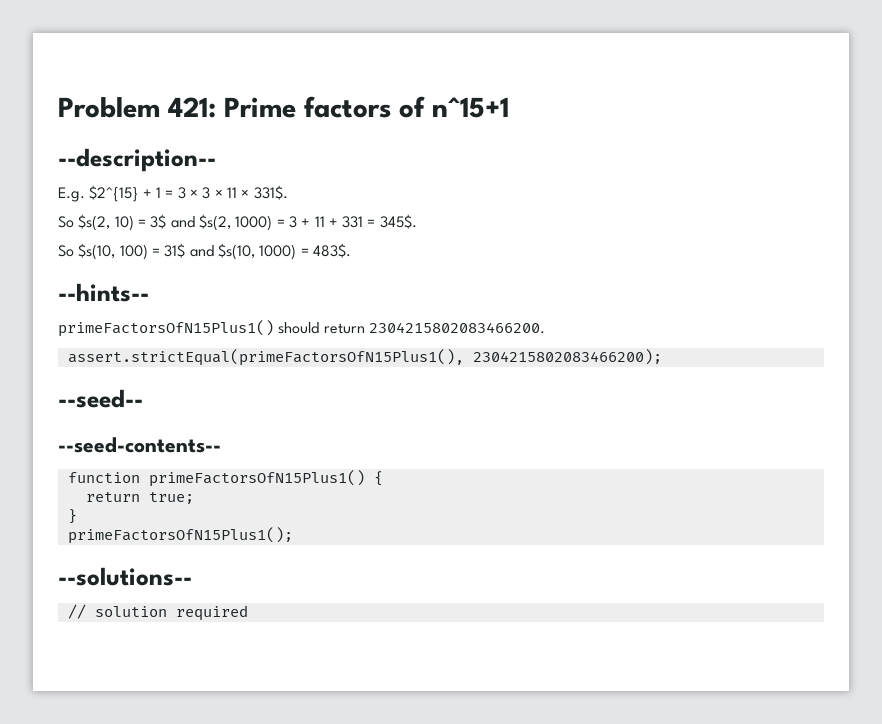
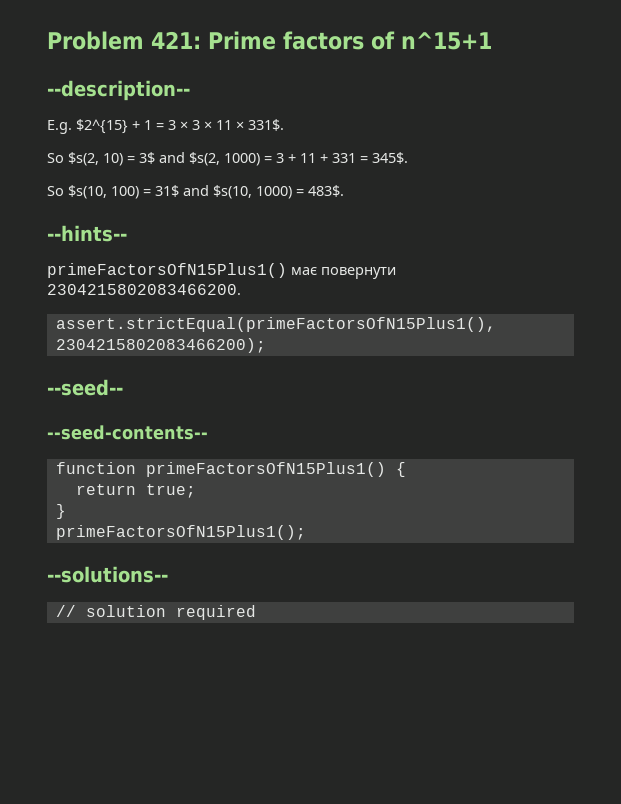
- primeFactorsOfN15Plus1() should return 2304215802083466200.
+ primeFactorsOfN15Plus1() має повернути 2304215802083466200.

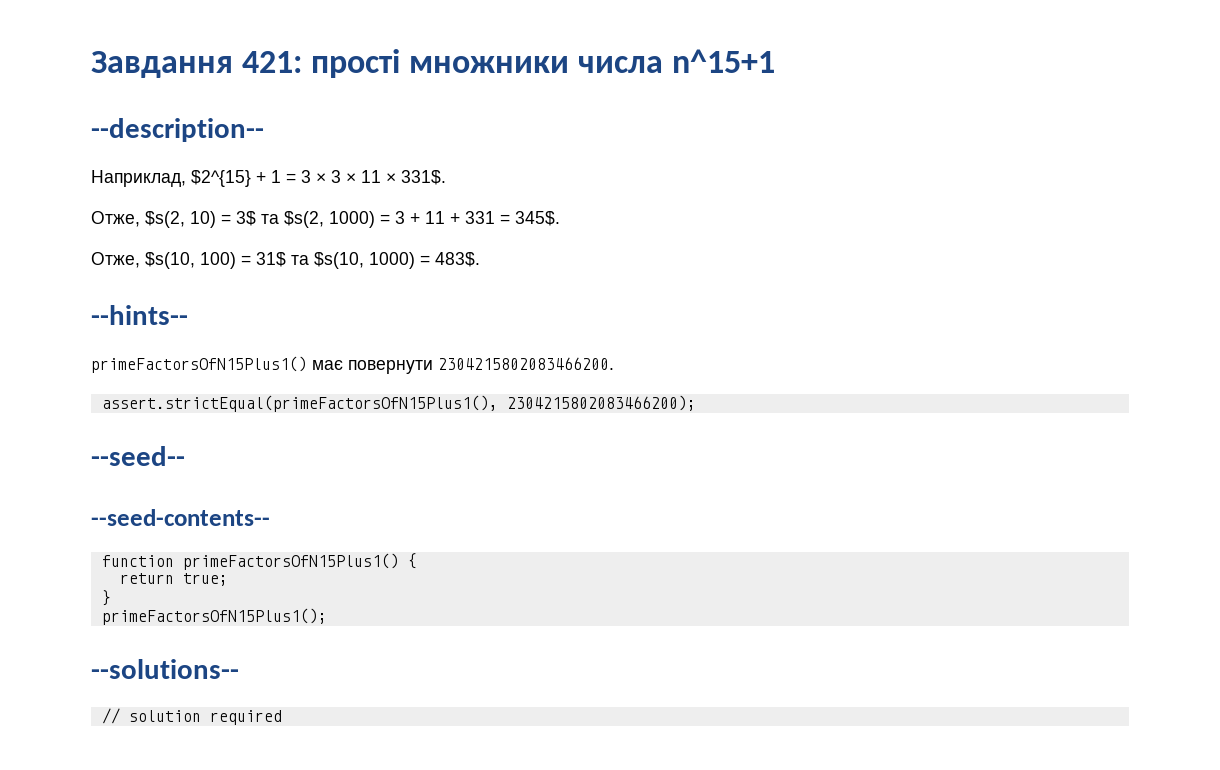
- Problem 421: Prime factors of n^15+1
+ Завдання 421: прості множники числа n^15+1
- E.g. $2^{15} + 1 = 3 × 3 × 11 × 331$.
+ Наприклад, $2^{15} + 1 = 3 × 3 × 11 × 331$.
- So $s(2, 10) = 3$ and $s(2, 1000) = 3 + 11 + 331 = 345$.
+ Отже, $s(2, 10) = 3$ та $s(2, 1000) = 3 + 11 + 331 = 345$.
- So $s(10, 100) = 31$ and $s(10, 1000) = 483$.
+ Отже, $s(10, 100) = 31$ та $s(10, 1000) = 483$.

